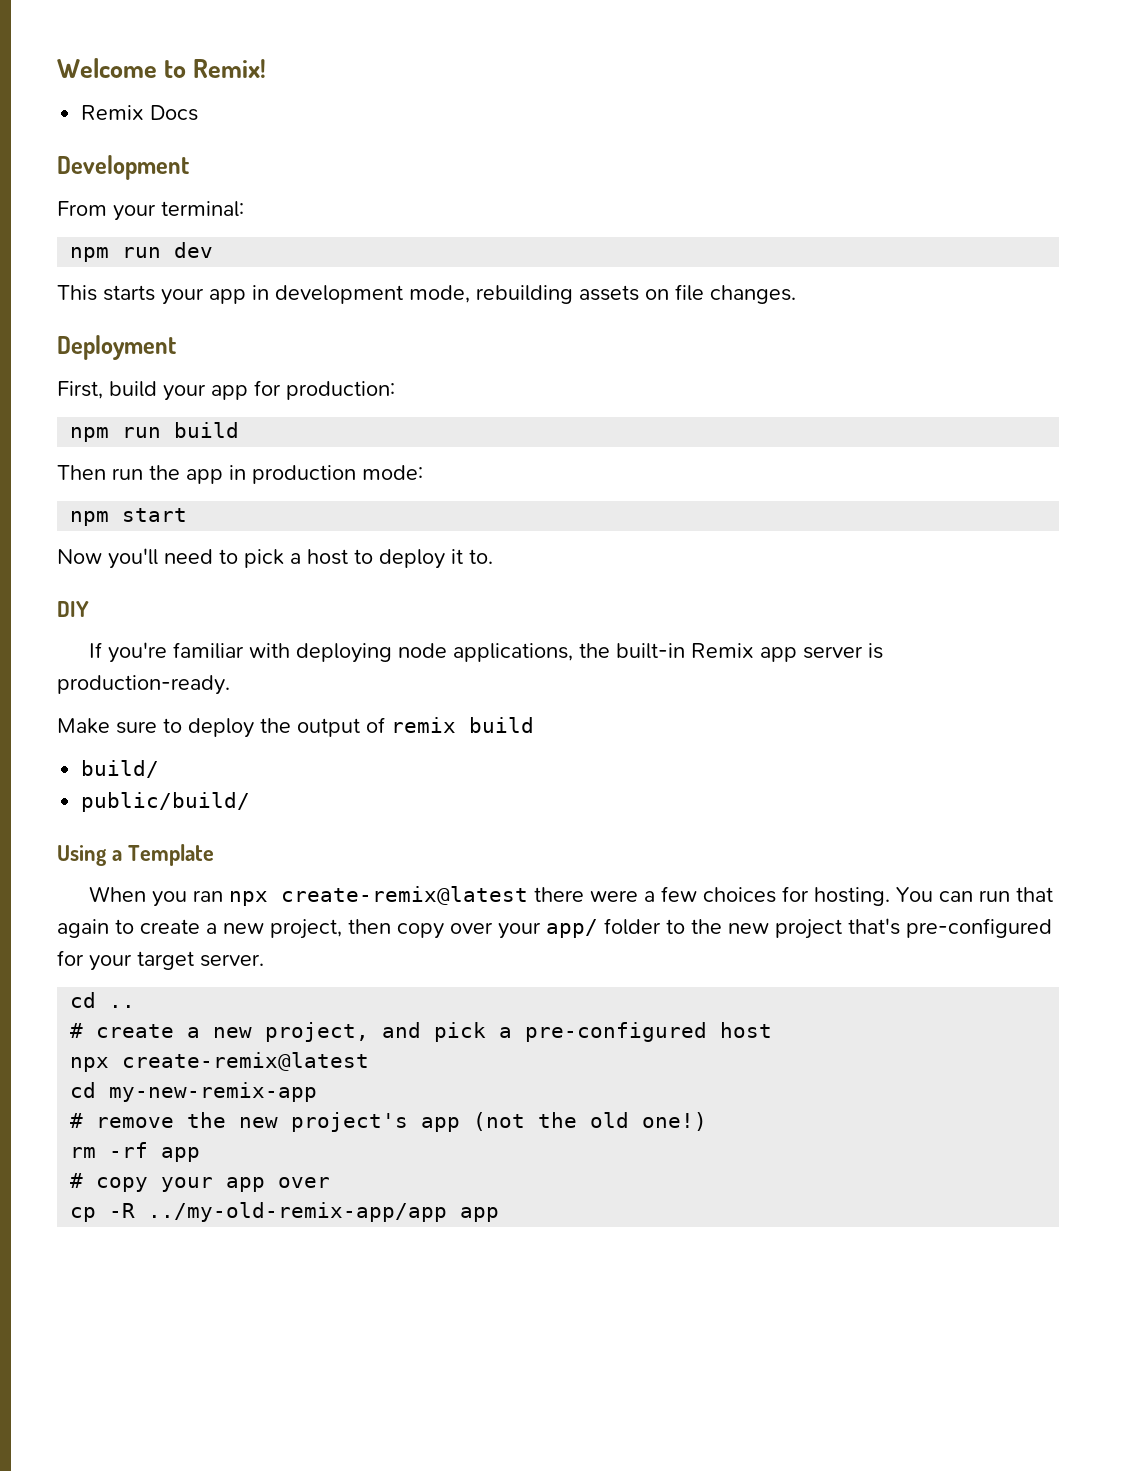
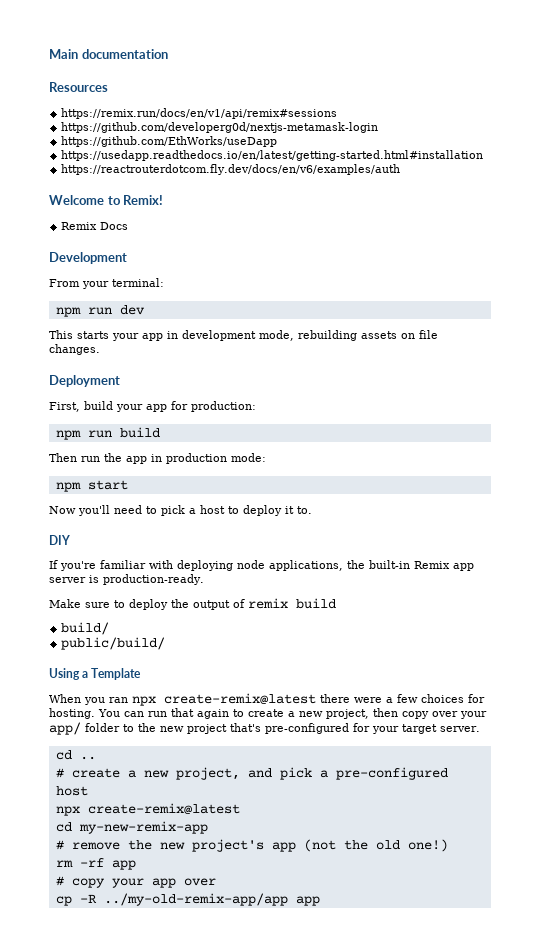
+ Main documentation
+ Resources
+ https://remix.run/docs/en/v1/api/remix#sessions
+ https://github.com/developerg0d/nextjs-metamask-login
+ https://github.com/EthWorks/useDapp
+ https://usedapp.readthedocs.io/en/latest/getting-started.html#installation
+ https://reactrouterdotcom.fly.dev/docs/en/v6/examples/auth

